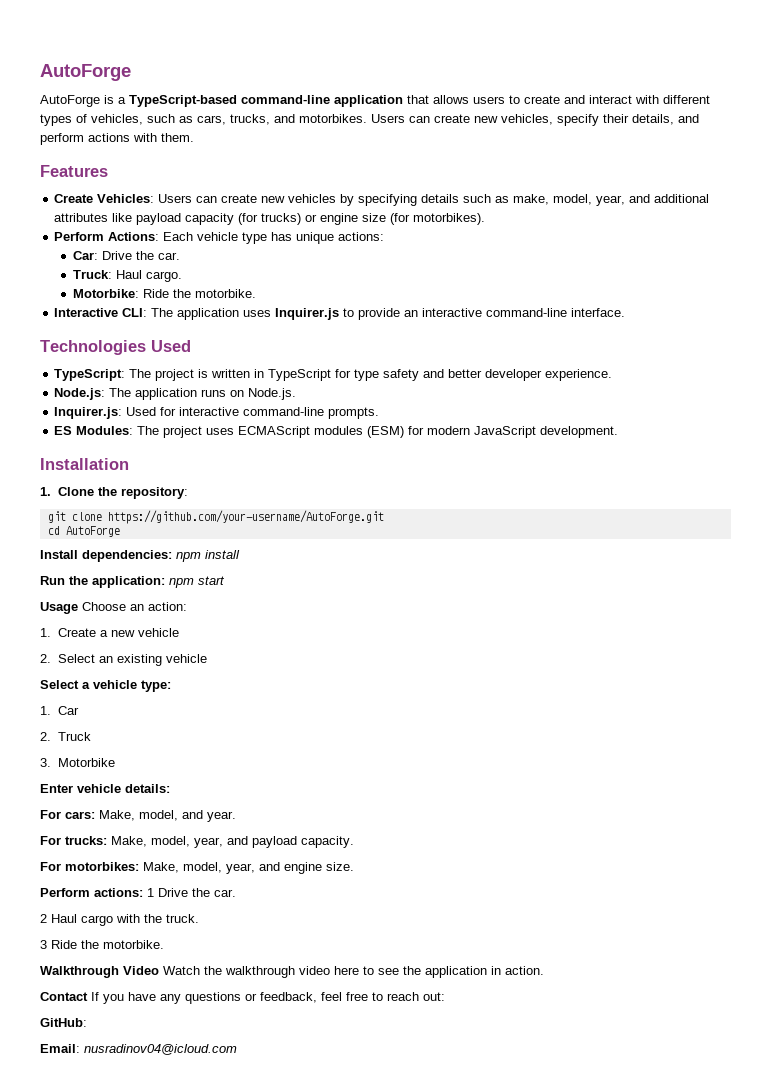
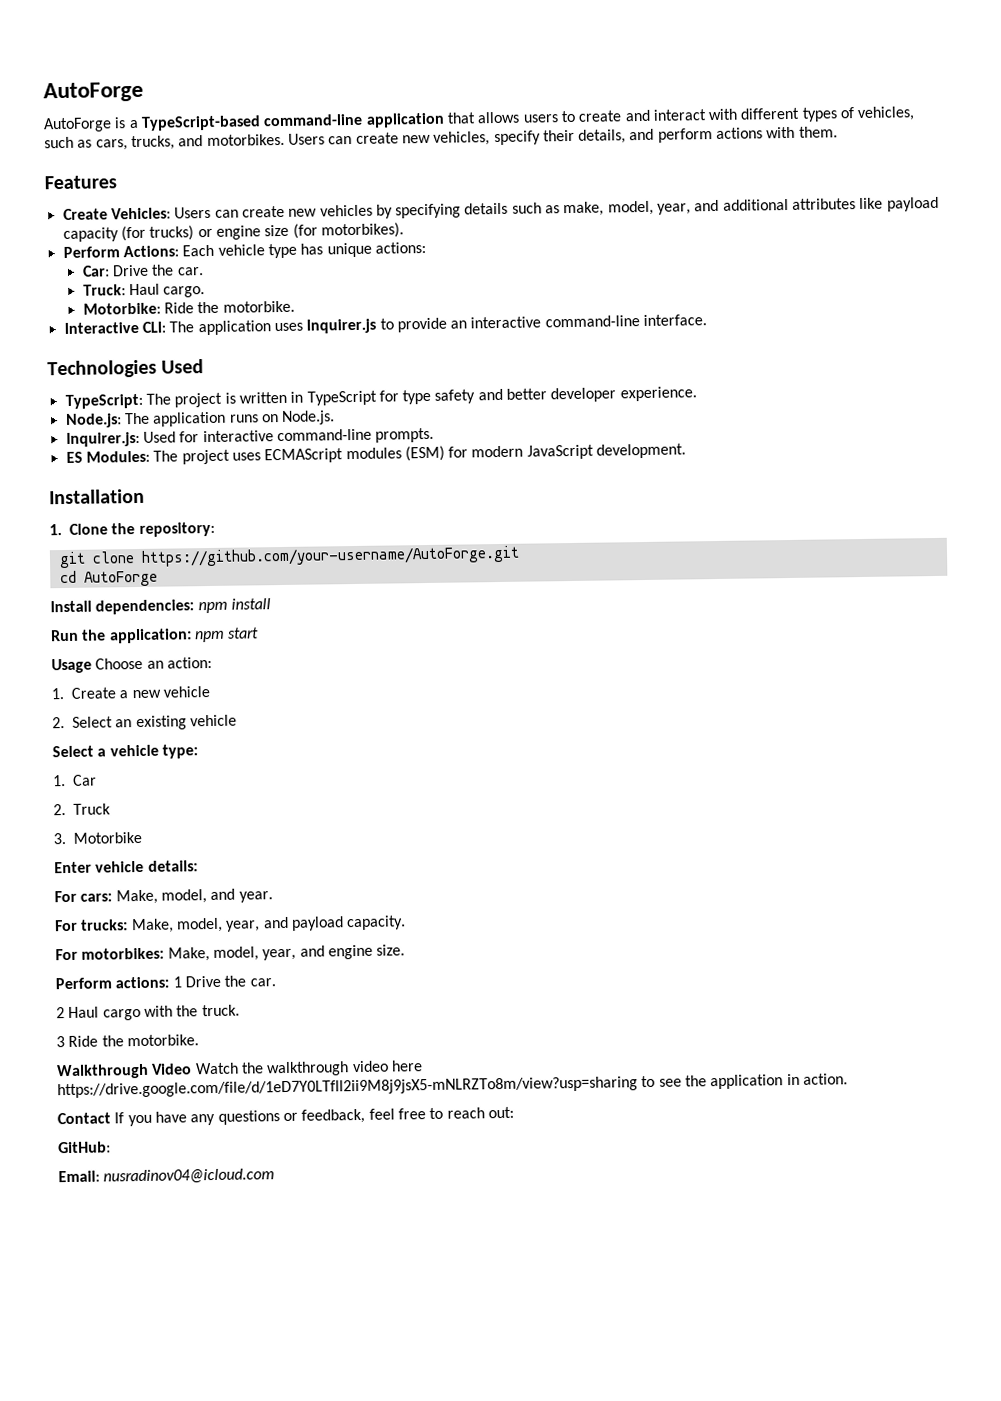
- Walkthrough Video Watch the walkthrough video here to see the application in action.
+ Walkthrough Video Watch the walkthrough video here https://drive.google.com/file/d/1eD7Y0LTfll2ii9M8j9jsX5-mNLRZTo8m/view?usp=sharing to see the application in action.

